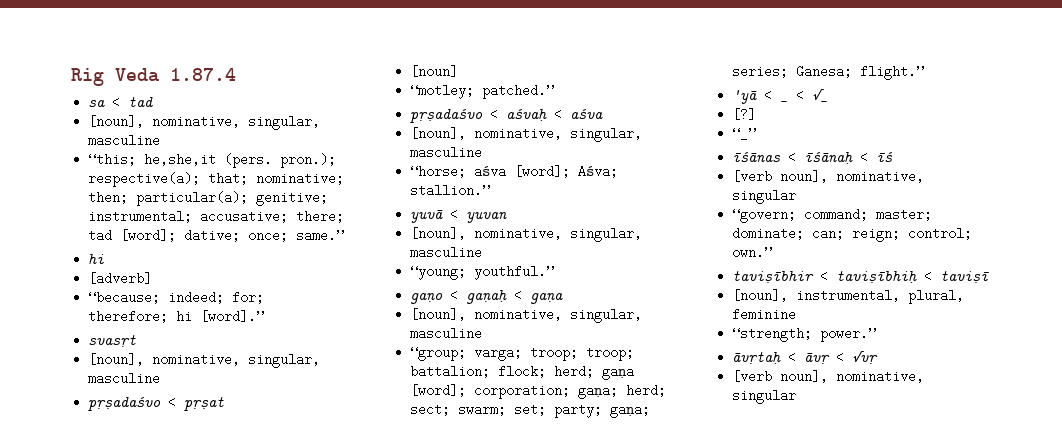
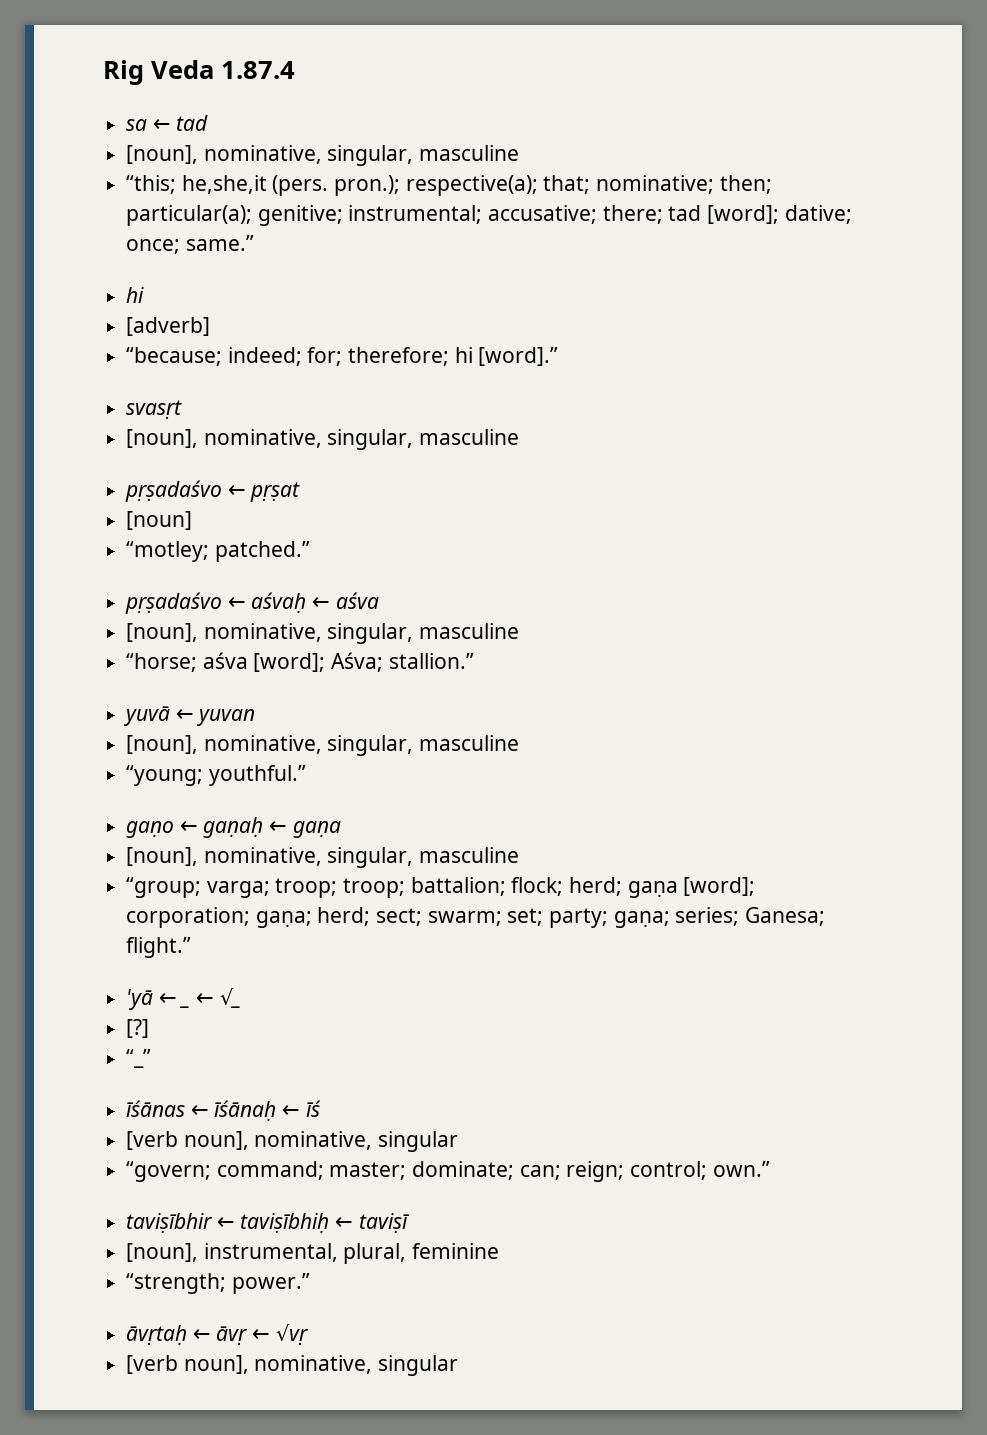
- sa < tad
+ sa ← tad
- pṛṣadaśvo < pṛṣat
+ pṛṣadaśvo ← pṛṣat
- pṛṣadaśvo < aśvaḥ < aśva
+ pṛṣadaśvo ← aśvaḥ ← aśva
- yuvā < yuvan
+ yuvā ← yuvan
- gaṇo < gaṇaḥ < gaṇa
+ gaṇo ← gaṇaḥ ← gaṇa
- 'yā < _ < √_
+ 'yā ← _ ← √_
- īśānas < īśānaḥ < īś
+ īśānas ← īśānaḥ ← īś
- taviṣībhir < taviṣībhiḥ < taviṣī
+ taviṣībhir ← taviṣībhiḥ ← taviṣī
- āvṛtaḥ < āvṛ < √vṛ
+ āvṛtaḥ ← āvṛ ← √vṛ

